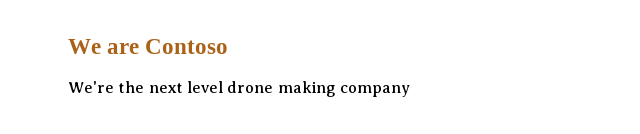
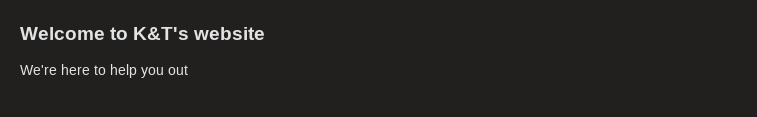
- We are Contoso
- We're the next level drone making company
+ Welcome to K&T's website
+ We're here to help you out

